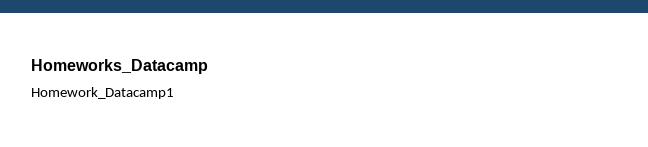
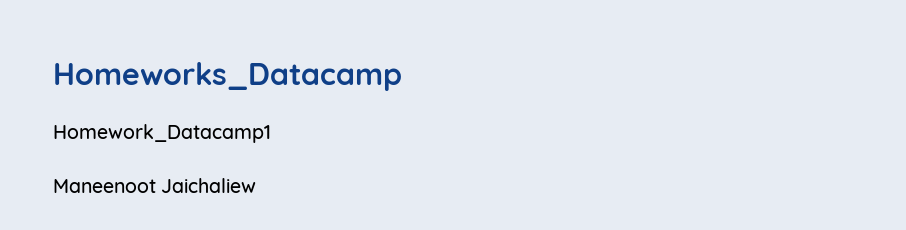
+ Maneenoot Jaichaliew

